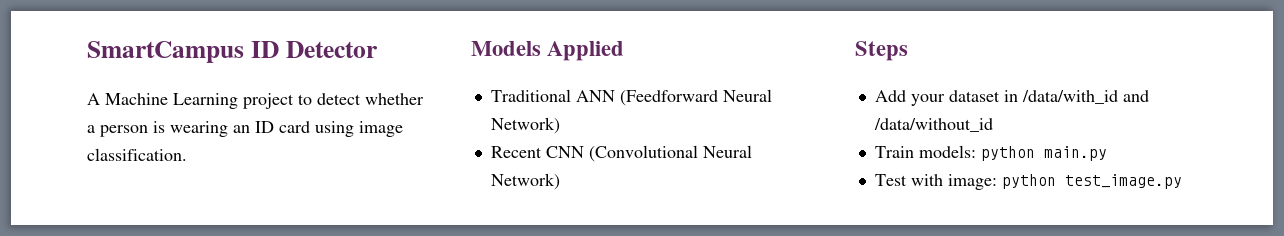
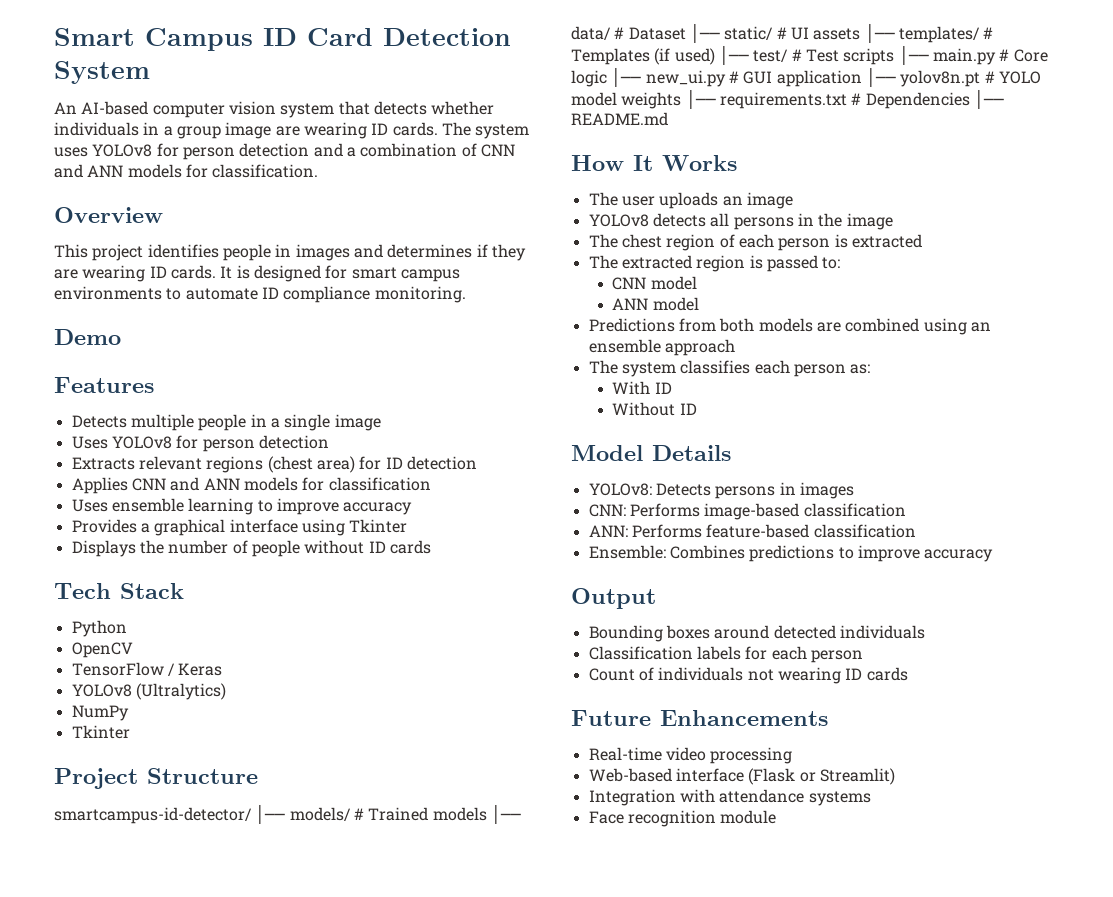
- SmartCampus ID Detector
- A Machine Learning project to detect whether a person is wearing an ID card using image classification.
- Models Applied
- Traditional ANN (Feedforward Neural Network)
- Recent CNN (Convolutional Neural Network)
- Steps
- Add your dataset in /data/with_id and /data/without_id
- Train models: python main.py
- Test with image: python test_image.py
+ Smart Campus ID Card Detection System
+ An AI-based computer vision system that detects whether individuals in a group image are wearing ID cards. The system uses YOLOv8 for person detection and a combination of CNN and ANN models for classification.
+ Overview
+ This project identifies people in images and determines if they are wearing ID cards. It is designed for smart campus environments to automate ID compliance monitoring.
+ Demo
+ Features
+ Detects multiple people in a single image
+ Uses YOLOv8 for person detection
+ Extracts relevant regions (chest area) for ID detection
+ Applies CNN and ANN models for classification
+ Uses ensemble learning to improve accuracy
+ Provides a graphical interface using Tkinter
+ Displays the number of people without ID cards
+ Tech Stack
+ Python
+ OpenCV
+ TensorFlow / Keras
+ YOLOv8 (Ultralytics)
+ NumPy
+ Tkinter
+ Project Structure
+ smartcampus-id-detector/ │── models/ # Trained models │── data/ # Dataset │── static/ # UI assets │── templates/ # Templates (if used) │── test/ # Test scripts │── main.py # Core logic │── new_ui.py # GUI application │── yolov8n.pt # YOLO model weights │── requirements.txt # Dependencies │── README.md
+ How It Works
+ The user uploads an image
+ YOLOv8 detects all persons in the image
+ The chest region of each person is extracted
+ The extracted region is passed to:
+ CNN model
+ ANN model
+ Predictions from both models are combined using an ensemble approach
+ The system classifies each person as:
+ With ID
+ Without ID
+ Model Details
+ YOLOv8: Detects persons in images
+ CNN: Performs image-based classification
+ ANN: Performs feature-based classification
+ Ensemble: Combines predictions to improve accuracy
+ Output
+ Bounding boxes around detected individuals
+ Classification labels for each person
+ Count of individuals not wearing ID cards
+ Future Enhancements
+ Real-time video processing
+ Web-based interface (Flask or Streamlit)
+ Integration with attendance systems
+ Face recognition module

